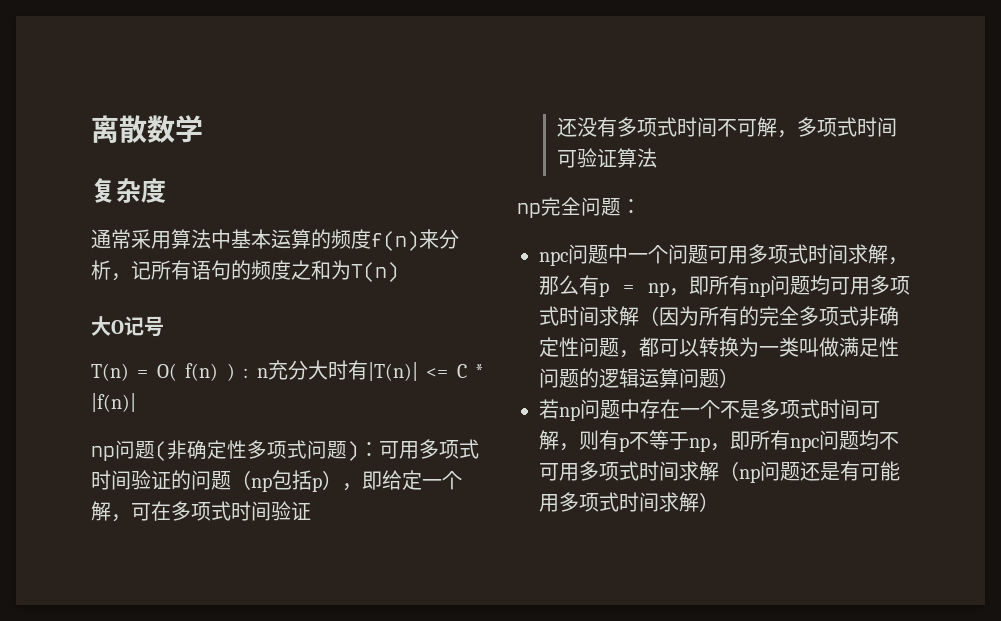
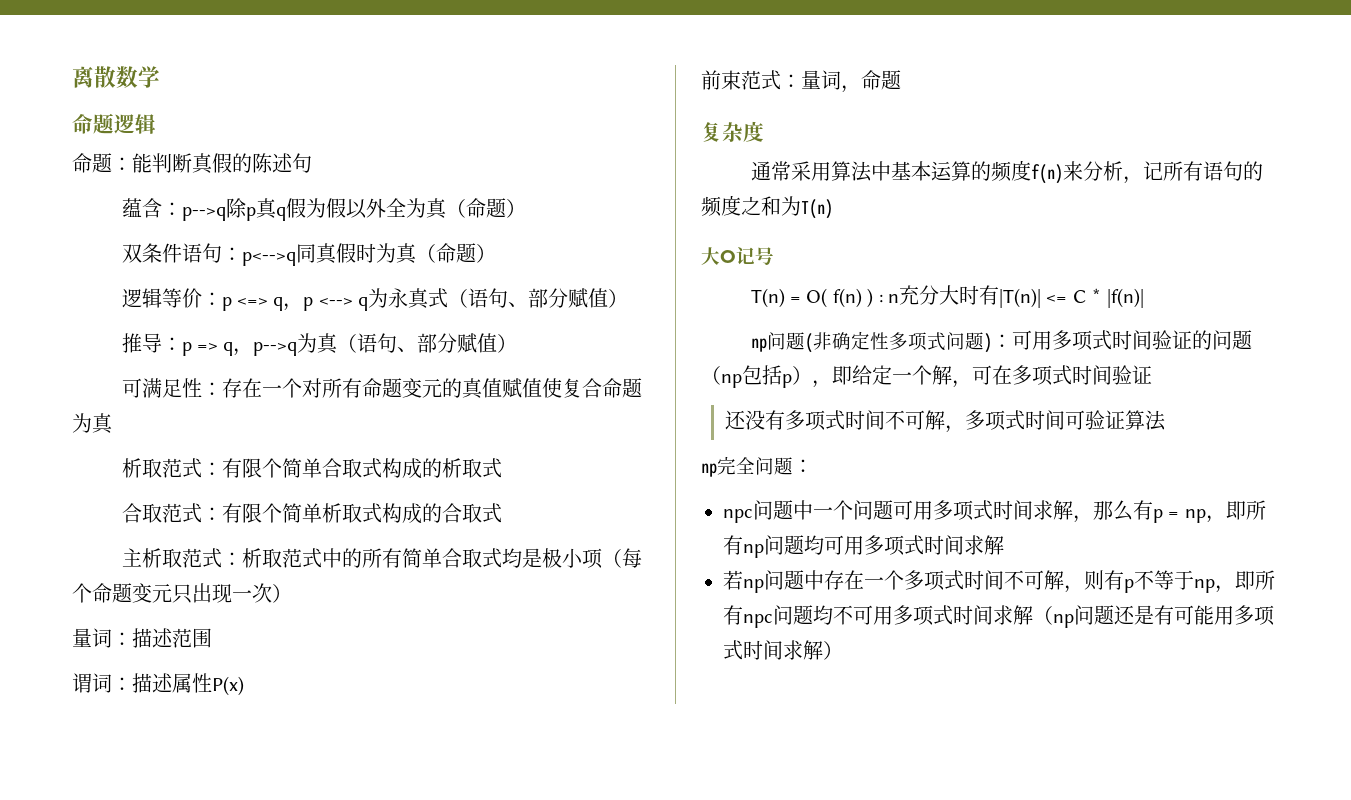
+ 命题逻辑
+ 命题：能判断真假的陈述句
+ 蕴含：p-->q除p真q假为假以外全为真（命题）
+ 双条件语句：p<-->q同真假时为真（命题）
+ 逻辑等价：p <=> q，p <--> q为永真式（语句、部分赋值）
+ 推导：p => q，p-->q为真（语句、部分赋值）
+ 可满足性：存在一个对所有命题变元的真值赋值使复合命题为真
+ 析取范式：有限个简单合取式构成的析取式
+ 合取范式：有限个简单析取式构成的合取式
+ 主析取范式：析取范式中的所有简单合取式均是极小项（每个命题变元只出现一次）
+ 量词：描述范围
+ 谓词：描述属性P(x)
+ 前束范式：量词，命题
- npc问题中一个问题可用多项式时间求解，那么有p = np，即所有np问题均可用多项式时间求解（因为所有的完全多项式非确定性问题，都可以转换为一类叫做满足性问题的逻辑运算问题）
+ npc问题中一个问题可用多项式时间求解，那么有p = np，即所有np问题均可用多项式时间求解
- 若np问题中存在一个不是多项式时间可解，则有p不等于np，即所有npc问题均不可用多项式时间求解（np问题还是有可能用多项式时间求解）
+ 若np问题中存在一个多项式时间不可解，则有p不等于np，即所有npc问题均不可用多项式时间求解（np问题还是有可能用多项式时间求解）

